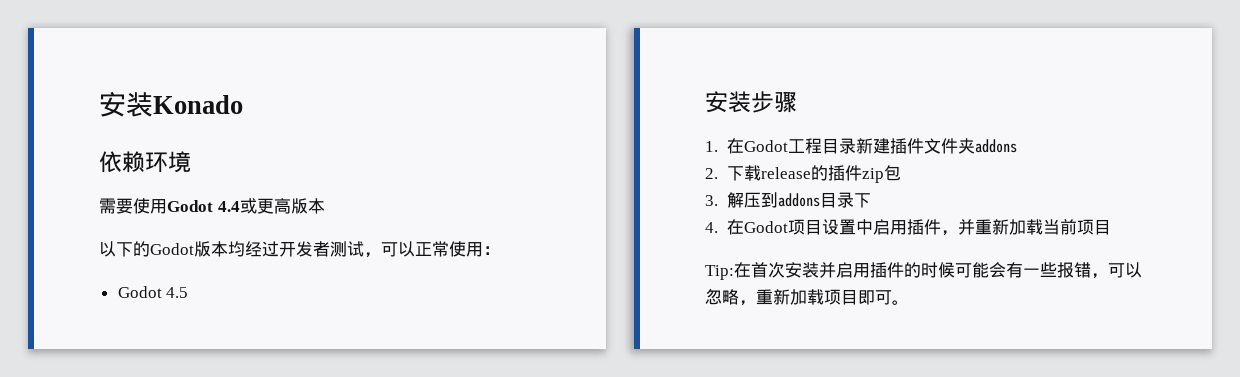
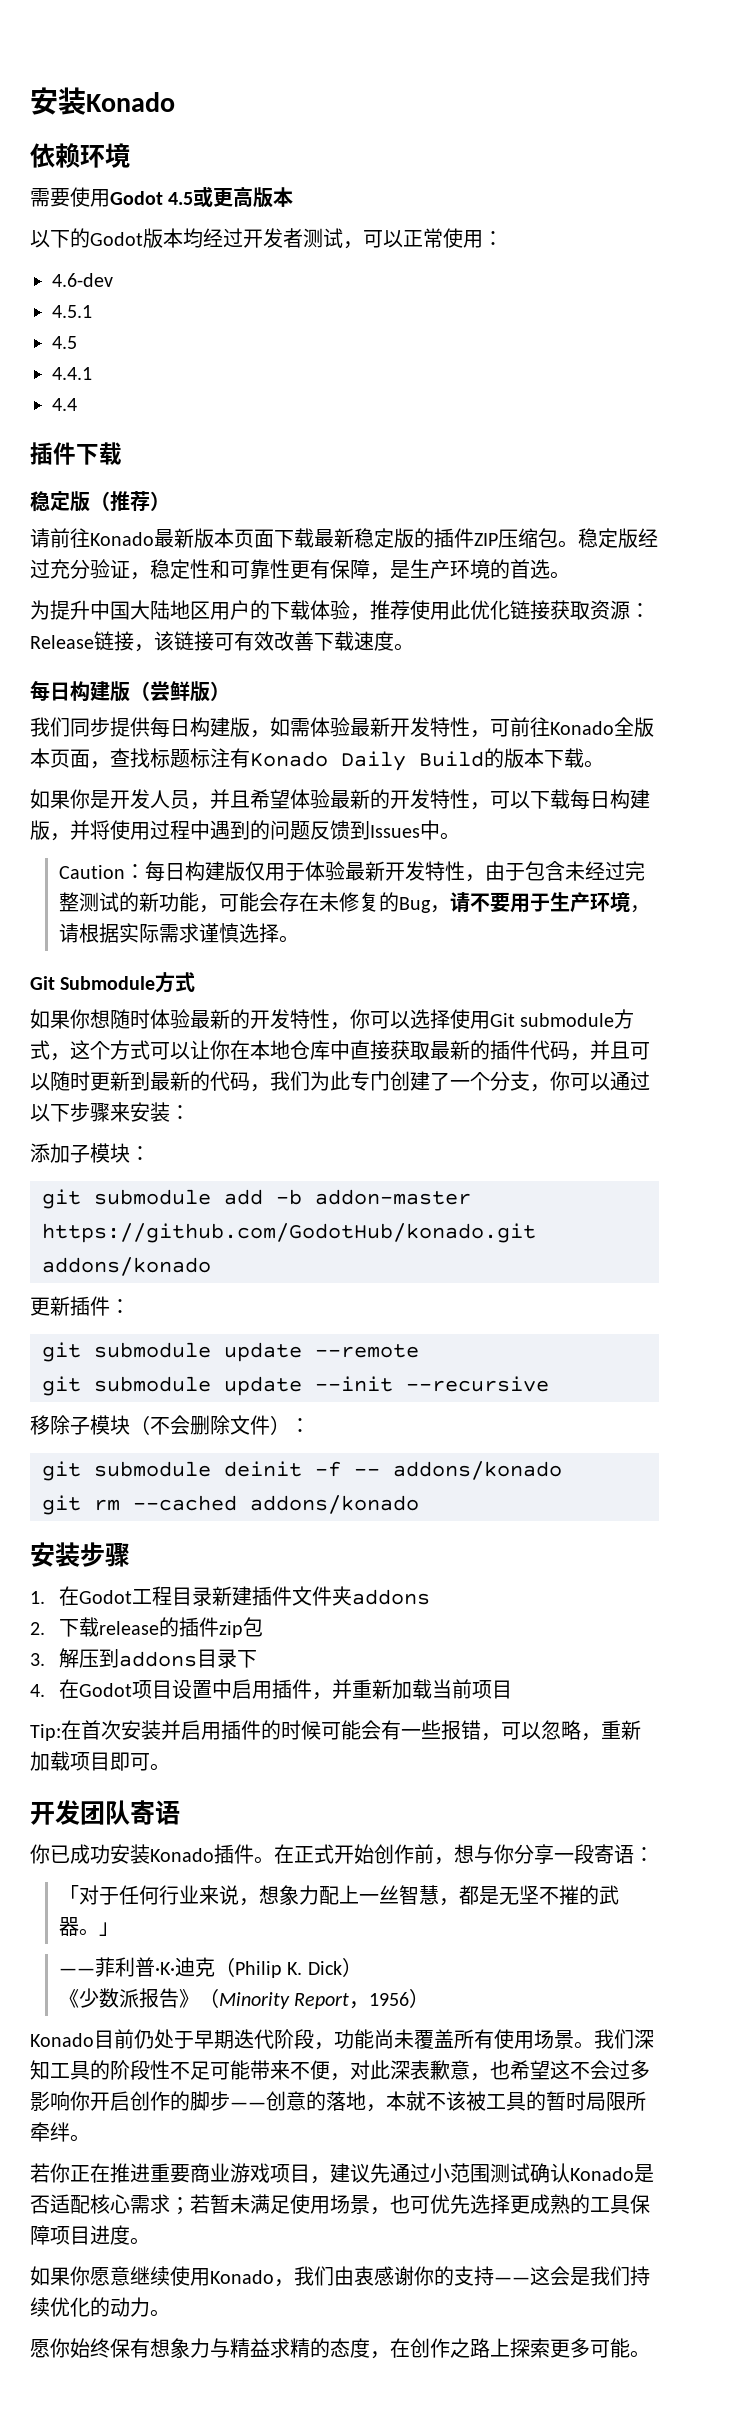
- 需要使用Godot 4.4或更高版本
+ 需要使用Godot 4.5或更高版本
- Godot 4.5
+ 4.6-dev
+ 4.5.1
+ 4.5
+ 4.4.1
+ 4.4
+ 插件下载
+ 稳定版（推荐）
+ 请前往Konado最新版本页面下载最新稳定版的插件ZIP压缩包。稳定版经过充分验证，稳定性和可靠性更有保障，是生产环境的首选。
+ 为提升中国大陆地区用户的下载体验，推荐使用此优化链接获取资源：Release链接，该链接可有效改善下载速度。
+ 每日构建版（尝鲜版）
+ 我们同步提供每日构建版，如需体验最新开发特性，可前往Konado全版本页面，查找标题标注有Konado Daily Build的版本下载。
+ 如果你是开发人员，并且希望体验最新的开发特性，可以下载每日构建版，并将使用过程中遇到的问题反馈到Issues中。
+ Caution：每日构建版仅用于体验最新开发特性，由于包含未经过完整测试的新功能，可能会存在未修复的Bug，请不要用于生产环境，请根据实际需求谨慎选择。
+ Git Submodule方式
+ 如果你想随时体验最新的开发特性，你可以选择使用Git submodule方式，这个方式可以让你在本地仓库中直接获取最新的插件代码，并且可以随时更新到最新的代码，我们为此专门创建了一个分支，你可以通过以下步骤来安装：
+ 添加子模块：
+ git submodule add -b addon-master https://github.com/GodotHub/konado.git addons/konado
+ 更新插件：
+ git submodule update --remote
+ git submodule update --init --recursive
+ 移除子模块（不会删除文件）：
+ git submodule deinit -f -- addons/konado
+ git rm --cached addons/konado
+ 开发团队寄语
+ 你已成功安装Konado插件。在正式开始创作前，想与你分享一段寄语：
+ 「对于任何行业来说，想象力配上一丝智慧，都是无坚不摧的武器。」
+ ——菲利普·K·迪克（Philip K. Dick）
+ 《少数派报告》（Minority Report，1956）
+ Konado目前仍处于早期迭代阶段，功能尚未覆盖所有使用场景。我们深知工具的阶段性不足可能带来不便，对此深表歉意，也希望这不会过多影响你开启创作的脚步——创意的落地，本就不该被工具的暂时局限所牵绊。
+ 若你正在推进重要商业游戏项目，建议先通过小范围测试确认Konado是否适配核心需求；若暂未满足使用场景，也可优先选择更成熟的工具保障项目进度。
+ 如果你愿意继续使用Konado，我们由衷感谢你的支持——这会是我们持续优化的动力。
+ 愿你始终保有想象力与精益求精的态度，在创作之路上探索更多可能。

